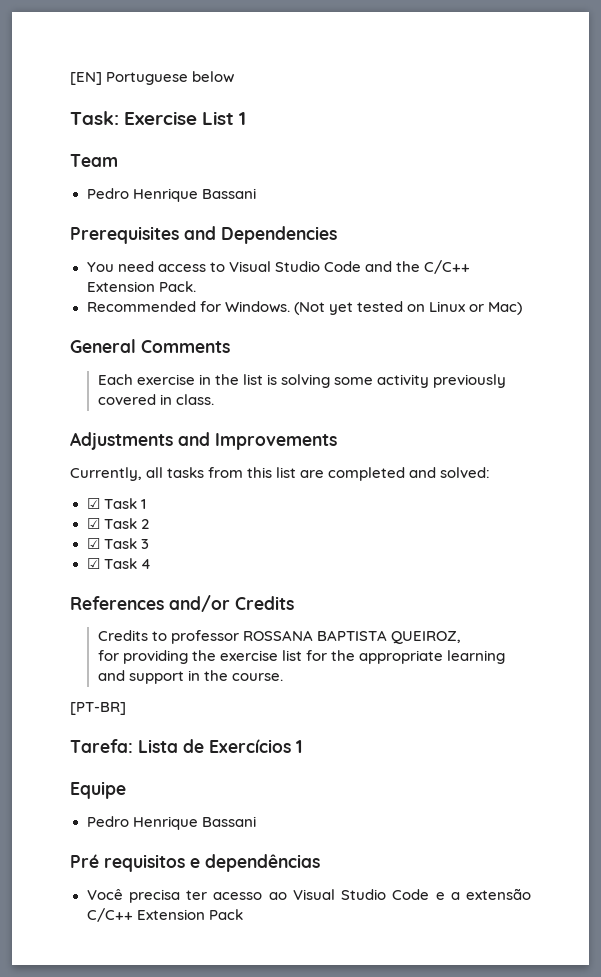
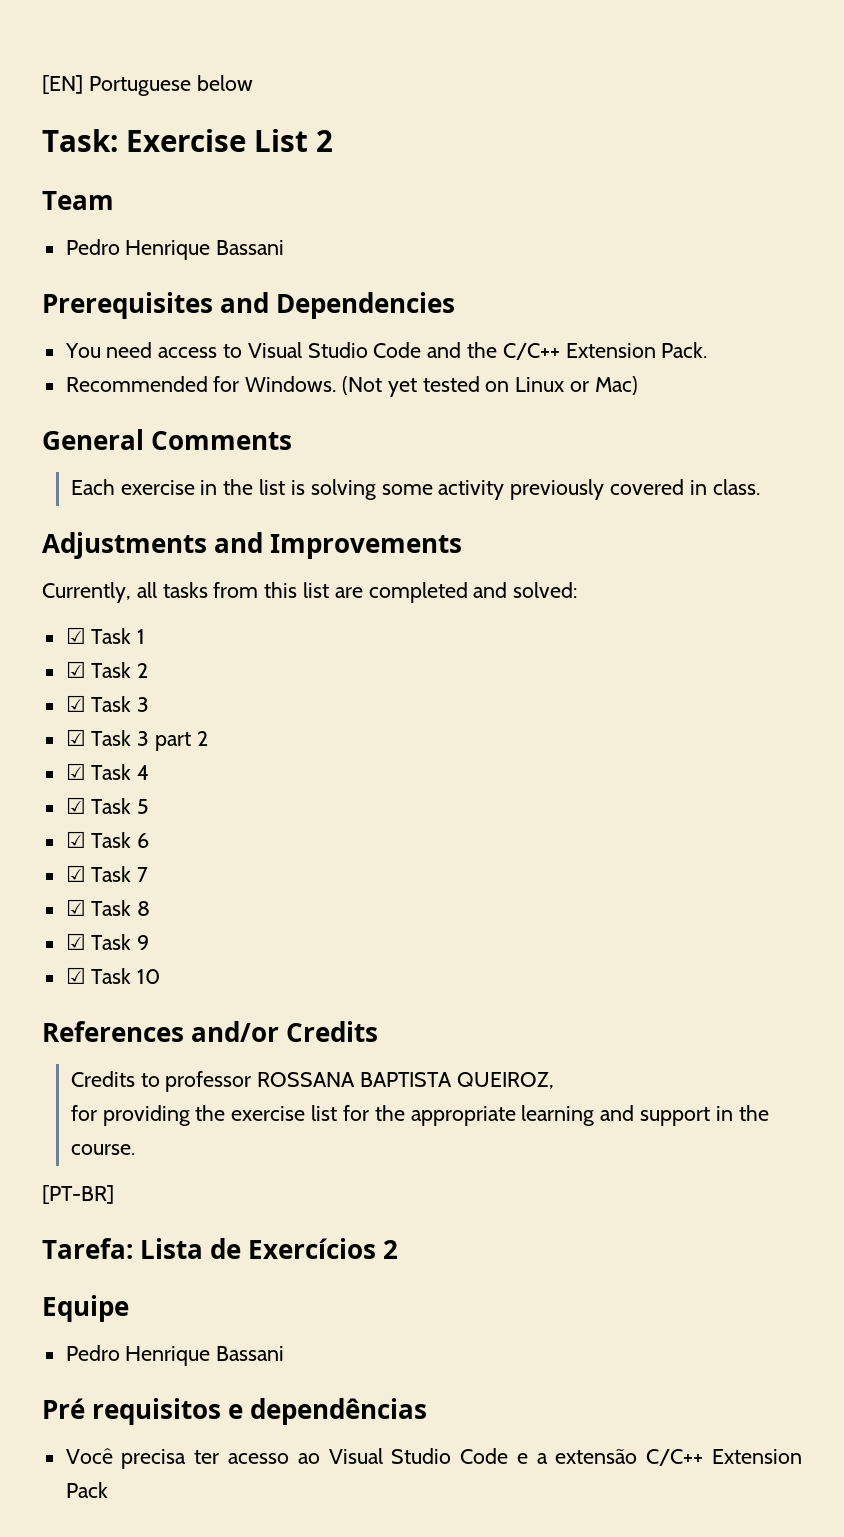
- Task: Exercise List 1
+ Task: Exercise List 2
+ ☑ Task 3 part 2
  ☑ Task 4
+ ☑ Task 5
+ ☑ Task 6
+ ☑ Task 7
+ ☑ Task 8
+ ☑ Task 9
+ ☑ Task 10
- Tarefa: Lista de Exercícios 1
+ Tarefa: Lista de Exercícios 2

